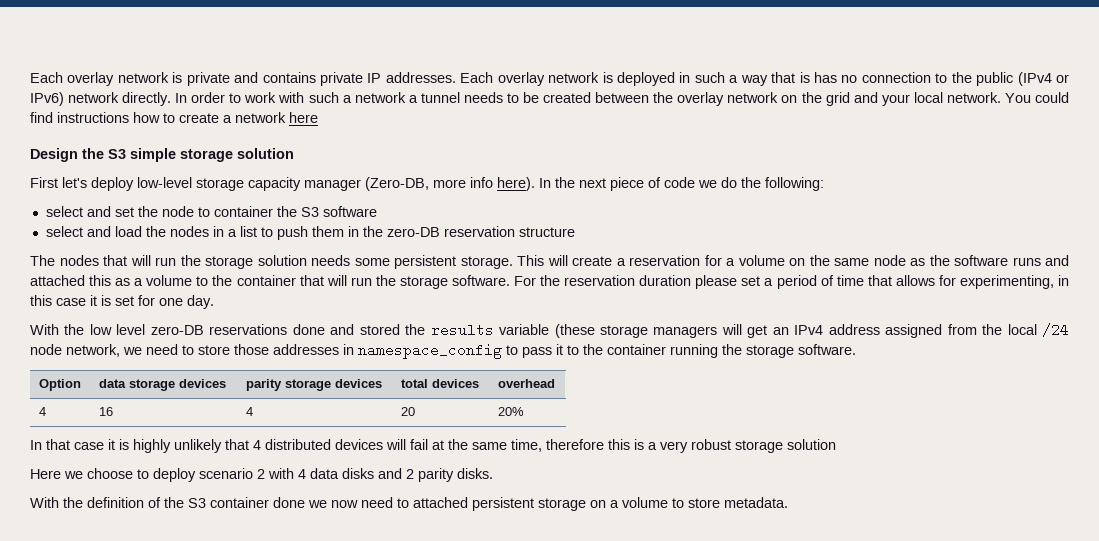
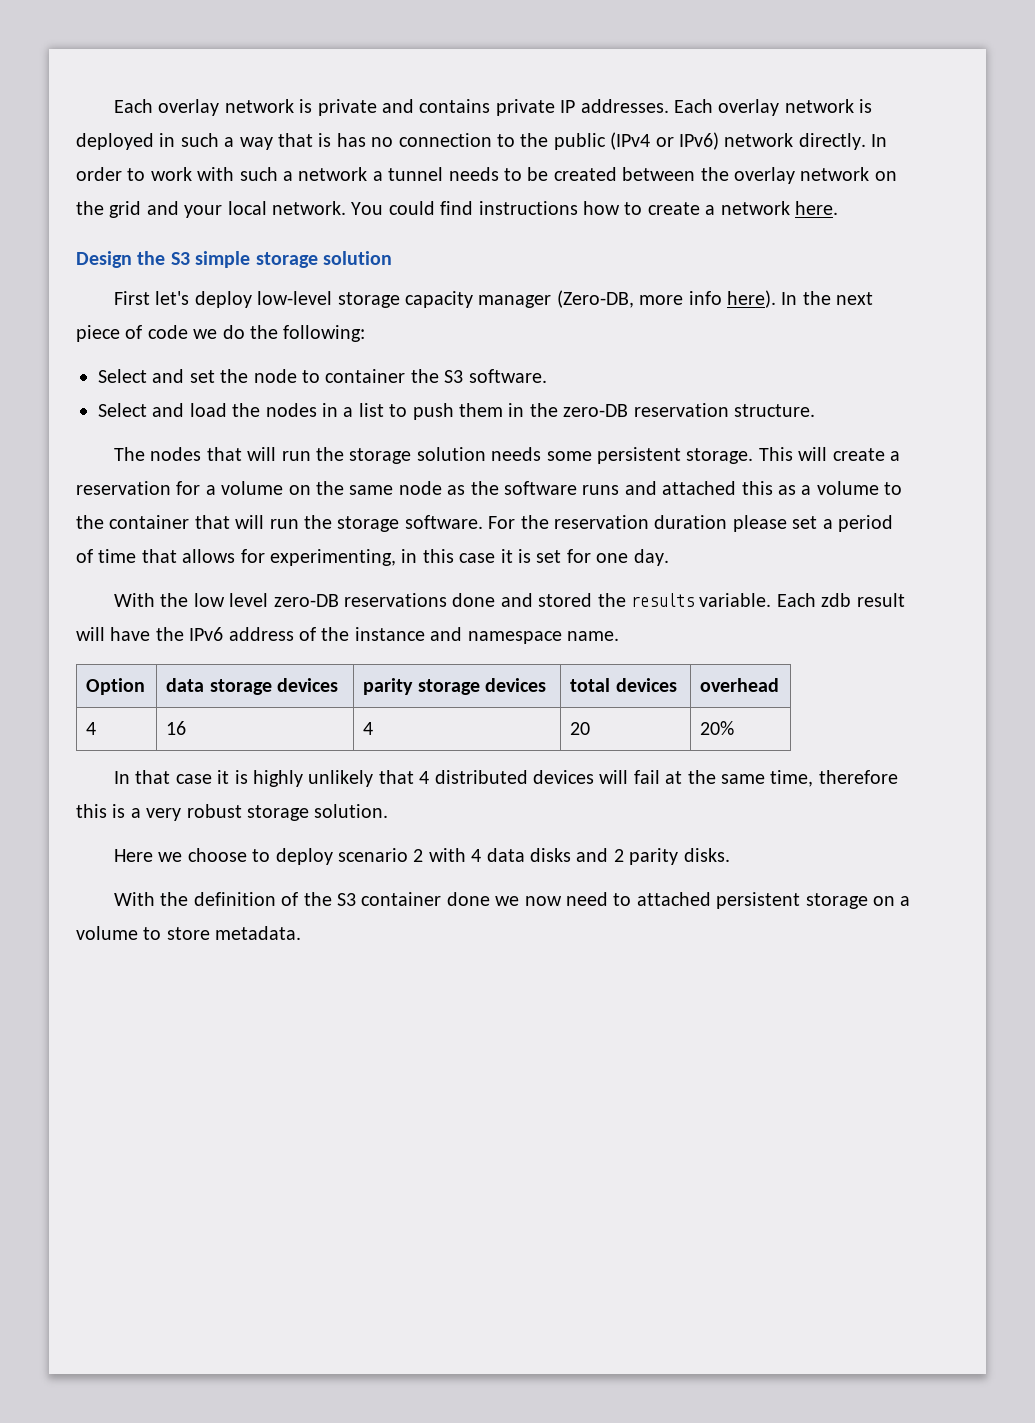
- You could find instructions how to create a network here
+ You could find instructions how to create a network here.
- select and set the node to container the S3 software
- select and load the nodes in a list to push them in the zero-DB reservation structure
+ Select and set the node to container the S3 software.
+ Select and load the nodes in a list to push them in the zero-DB reservation structure.
- With the low level zero-DB reservations done and stored the results variable (these storage managers will get an IPv4 address assigned from the local /24 node network, we need to store those addresses in namespace_config to pass it to the container running the storage software.
+ With the low level zero-DB reservations done and stored the results variable. Each zdb result will have the IPv6 address of the instance and namespace name.
- In that case it is highly unlikely that 4 distributed devices will fail at the same time, therefore this is a very robust storage solution
+ In that case it is highly unlikely that 4 distributed devices will fail at the same time, therefore this is a very robust storage solution.

